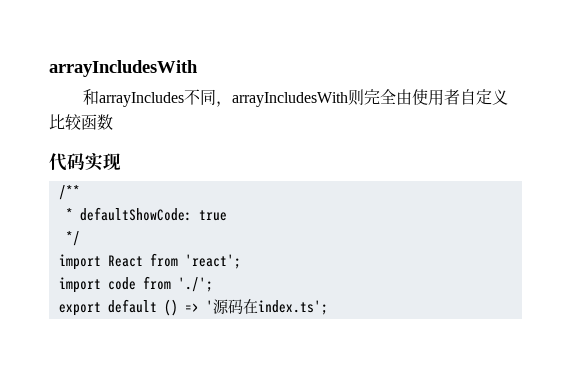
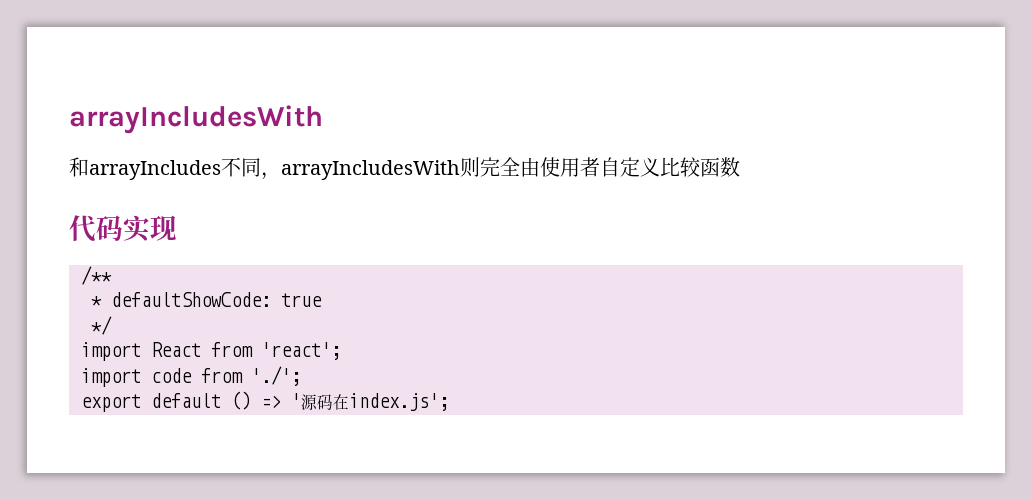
- export default () => '源码在index.ts';
+ export default () => '源码在index.js';

